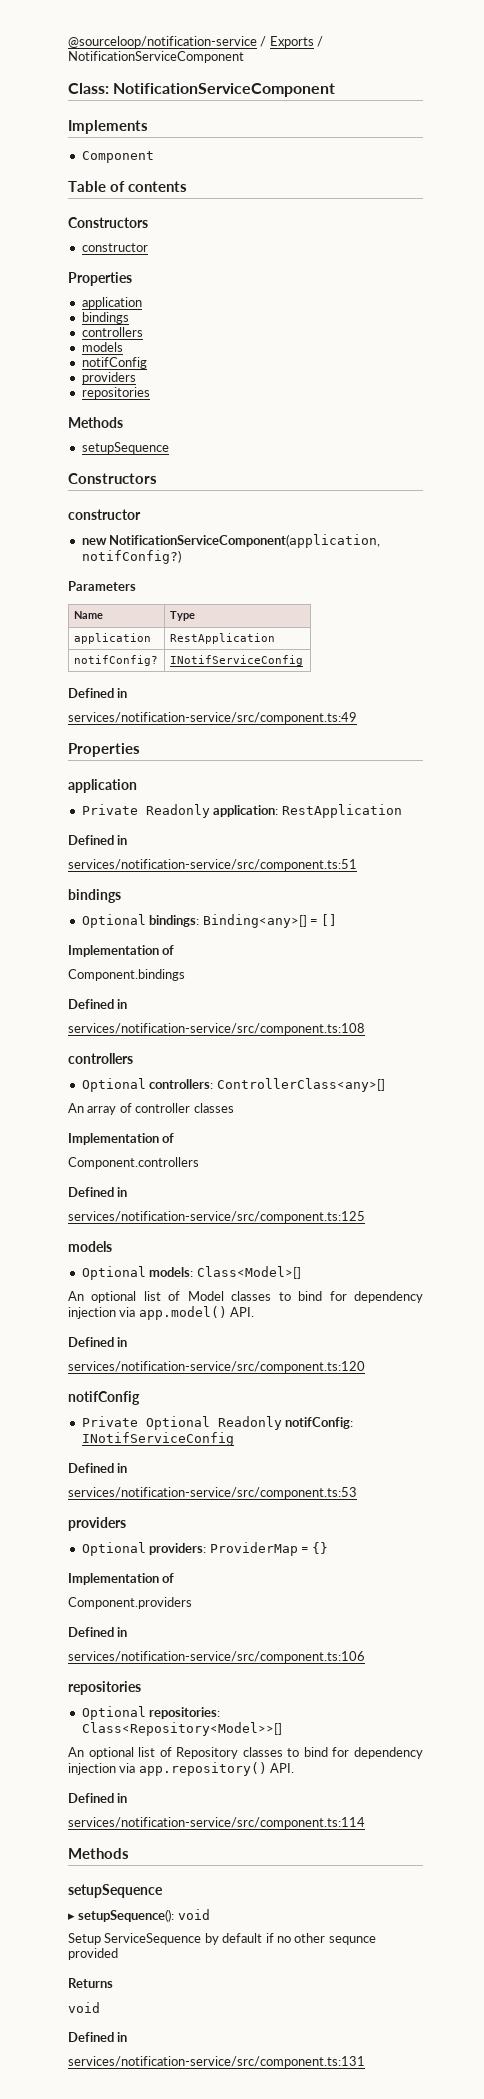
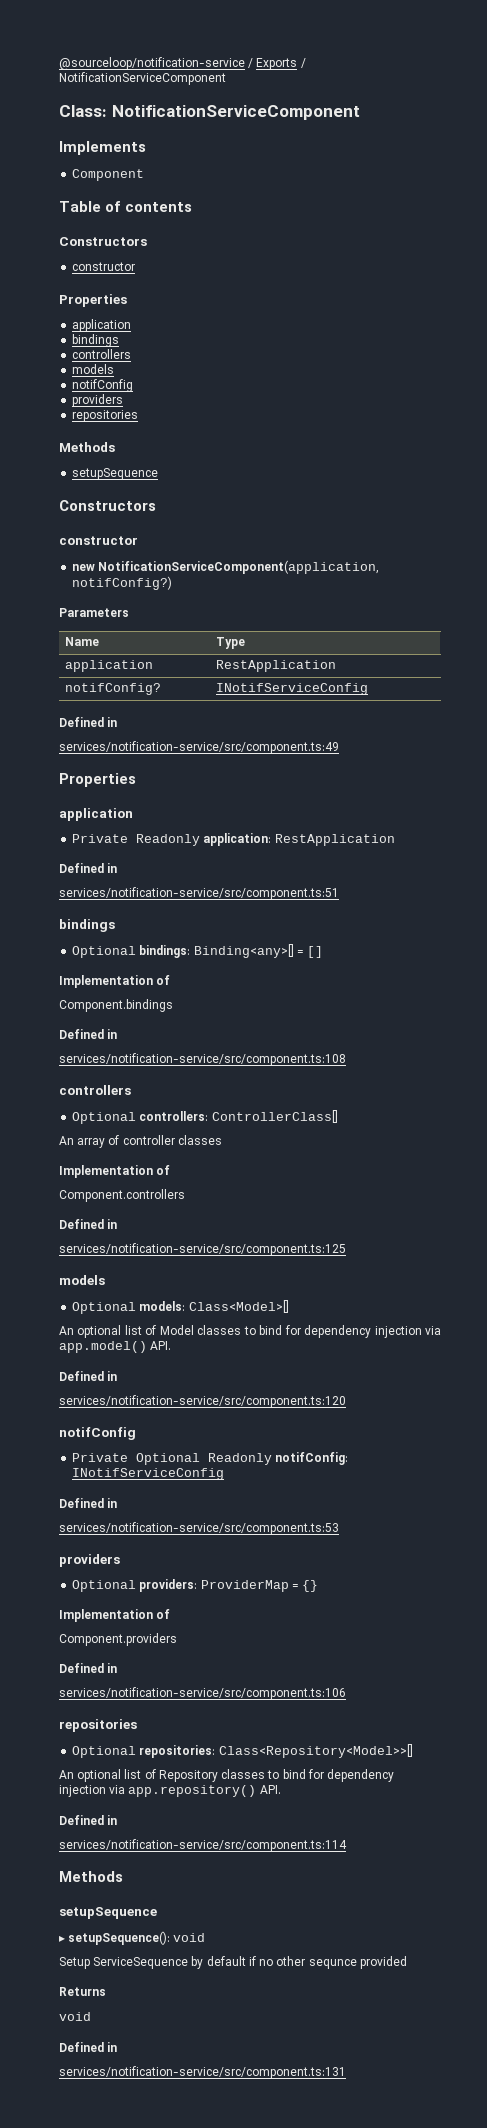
- Optional controllers: ControllerClass<any>[]
+ Optional controllers: ControllerClass[]

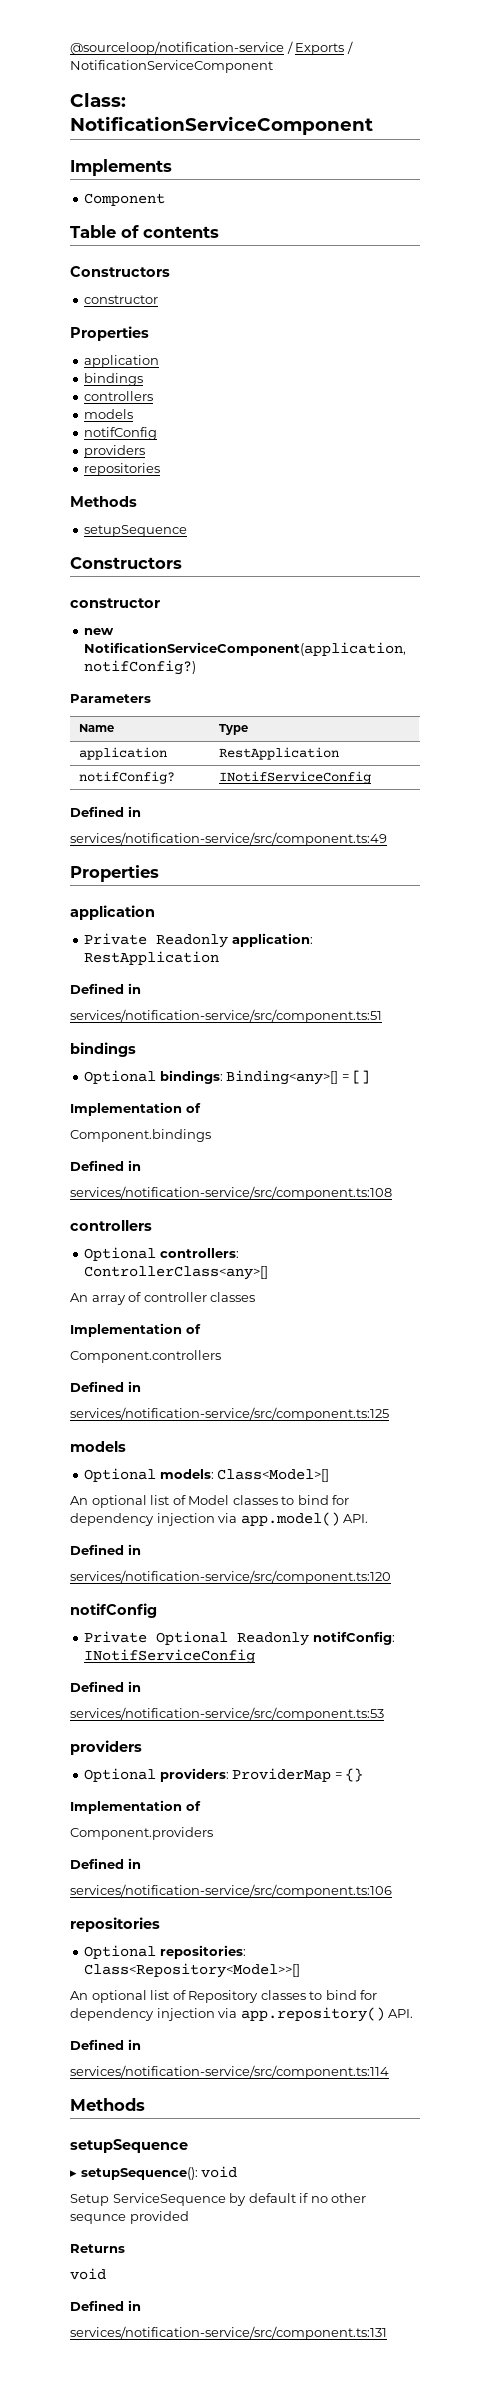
- Optional controllers: ControllerClass[]
+ Optional controllers: ControllerClass<any>[]

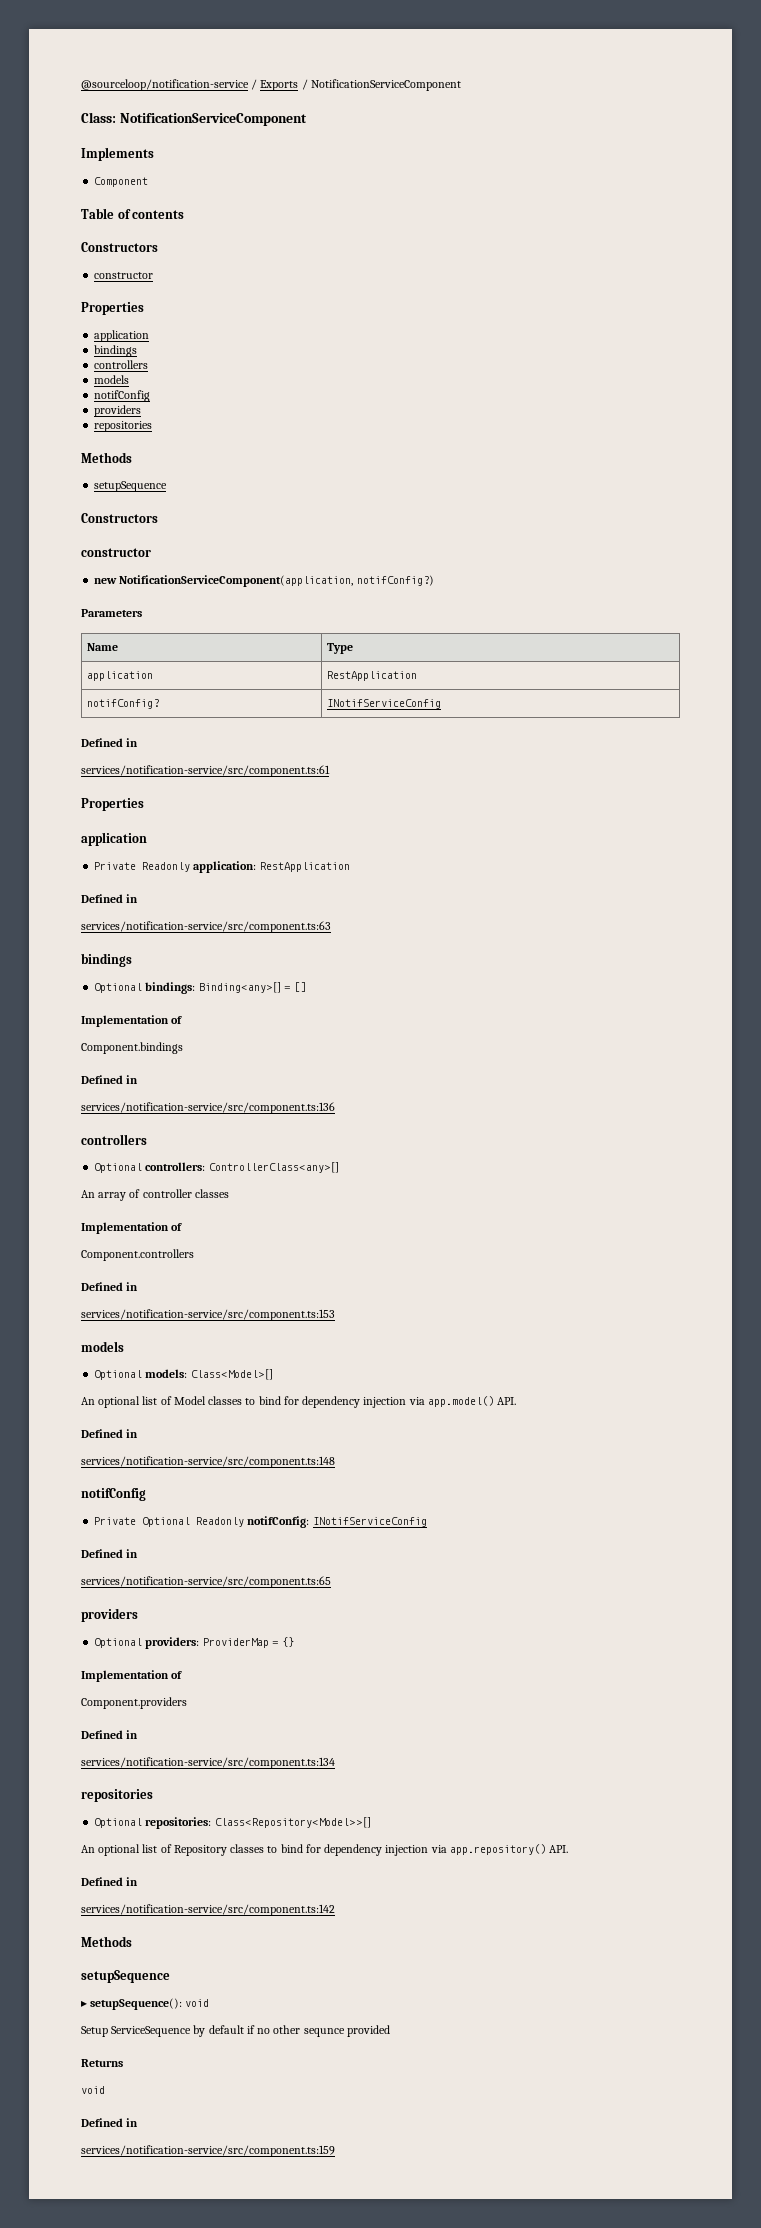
- services/notification-service/src/component.ts:49
+ services/notification-service/src/component.ts:61
- services/notification-service/src/component.ts:51
+ services/notification-service/src/component.ts:63
- services/notification-service/src/component.ts:108
+ services/notification-service/src/component.ts:136
- services/notification-service/src/component.ts:125
+ services/notification-service/src/component.ts:153
- services/notification-service/src/component.ts:120
+ services/notification-service/src/component.ts:148
- services/notification-service/src/component.ts:53
+ services/notification-service/src/component.ts:65
- services/notification-service/src/component.ts:106
+ services/notification-service/src/component.ts:134
- services/notification-service/src/component.ts:114
+ services/notification-service/src/component.ts:142
- services/notification-service/src/component.ts:131
+ services/notification-service/src/component.ts:159

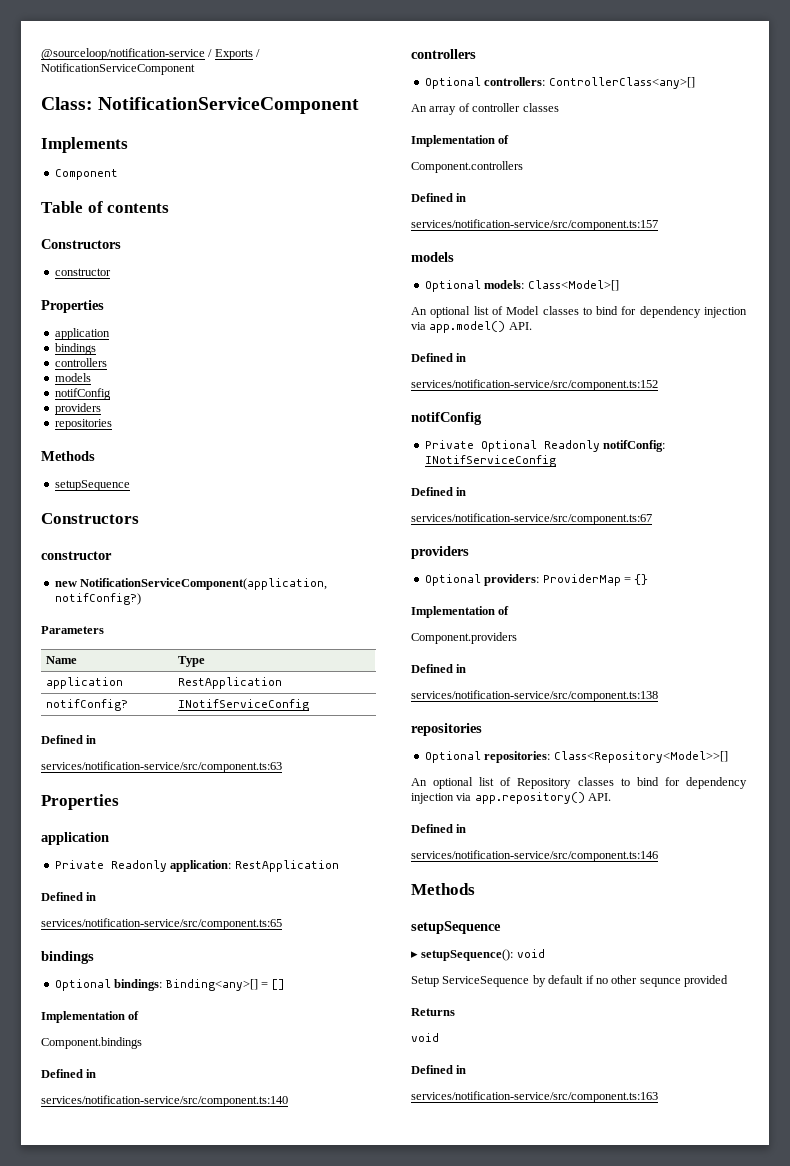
- services/notification-service/src/component.ts:61
+ services/notification-service/src/component.ts:63
- services/notification-service/src/component.ts:63
+ services/notification-service/src/component.ts:65
- services/notification-service/src/component.ts:136
+ services/notification-service/src/component.ts:140
- services/notification-service/src/component.ts:153
+ services/notification-service/src/component.ts:157
- services/notification-service/src/component.ts:148
+ services/notification-service/src/component.ts:152
- services/notification-service/src/component.ts:65
+ services/notification-service/src/component.ts:67
- services/notification-service/src/component.ts:134
+ services/notification-service/src/component.ts:138
- services/notification-service/src/component.ts:142
+ services/notification-service/src/component.ts:146
- services/notification-service/src/component.ts:159
+ services/notification-service/src/component.ts:163

